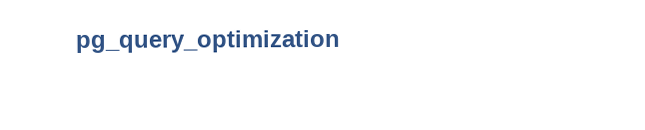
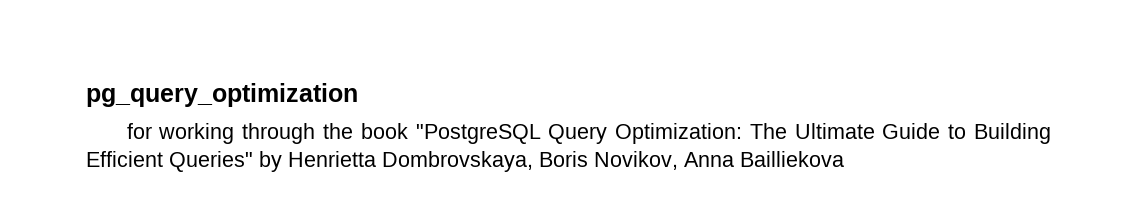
+ for working through the book "PostgreSQL Query Optimization: The Ultimate Guide to Building Efficient Queries" by Henrietta Dombrovskaya, Boris Novikov, Anna Bailliekova

